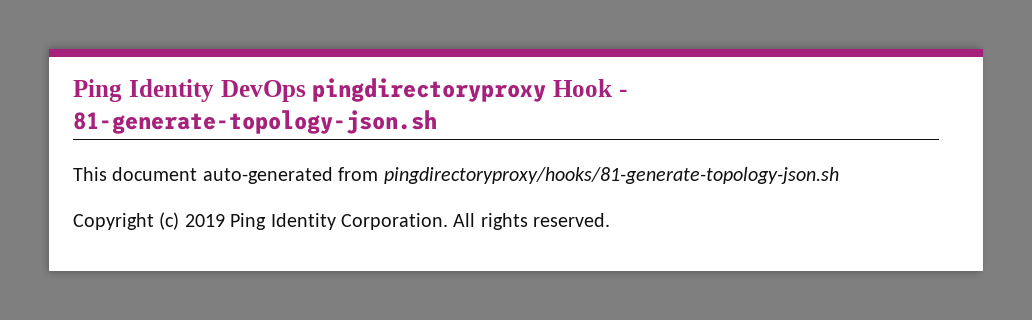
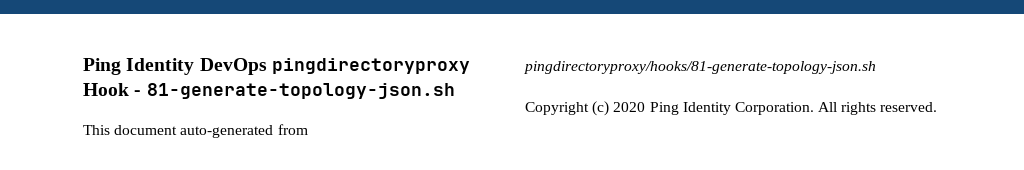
- Copyright (c) 2019 Ping Identity Corporation.
+ Copyright (c) 2020 Ping Identity Corporation.

